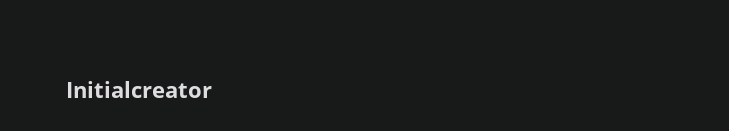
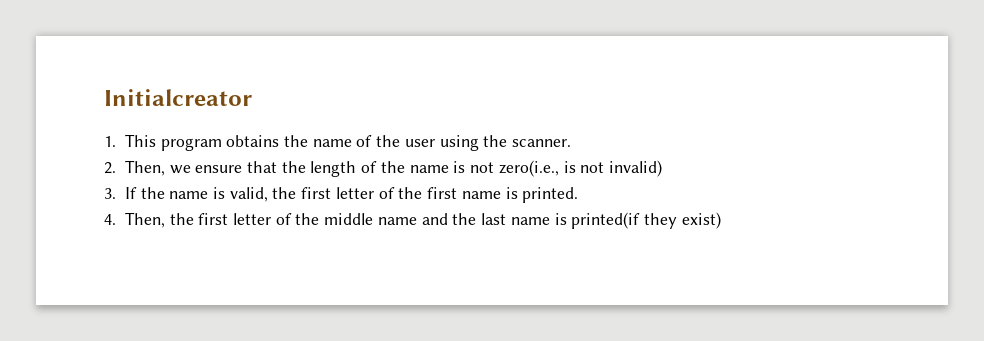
+ 1. This program obtains the name of the user using the scanner.
+ 2. Then, we ensure that the length of the name is not zero(i.e., is not invalid)
+ 3. If the name is valid, the first letter of the first name is printed.
+ 4. Then, the first letter of the middle name and the last name is printed(if they exist)

